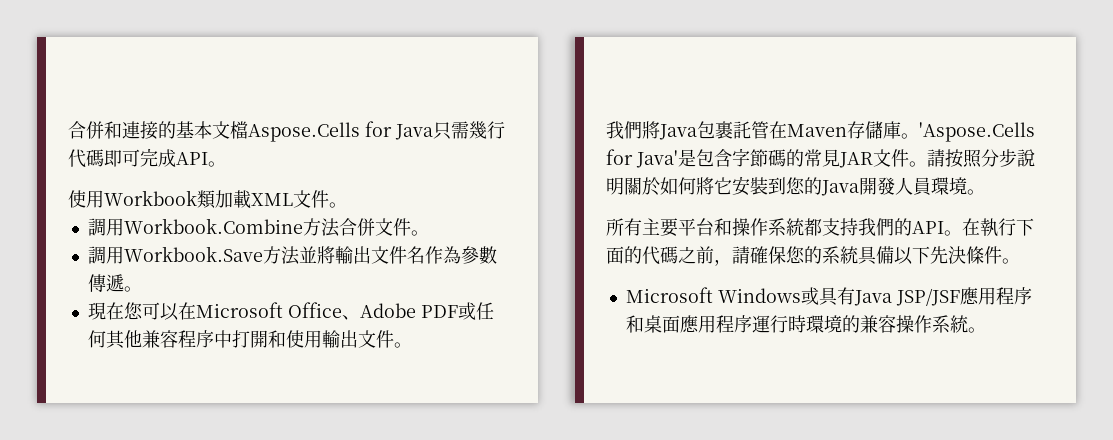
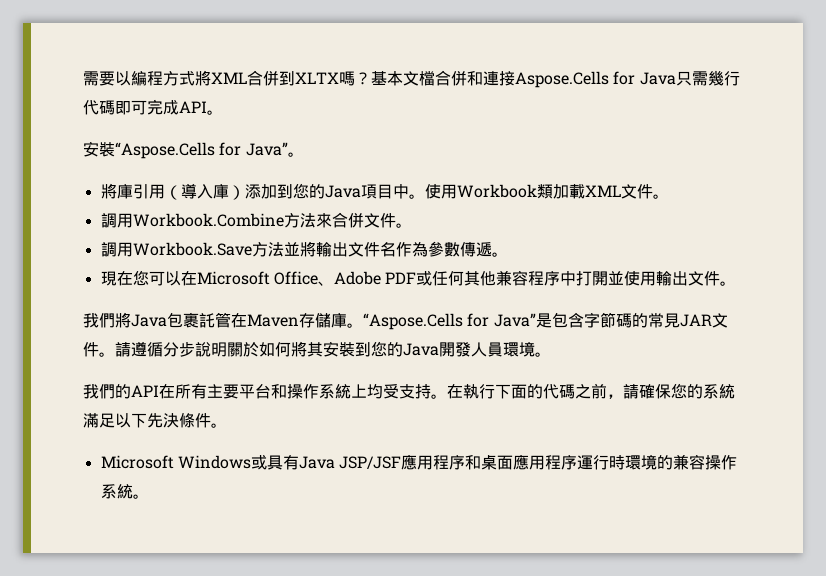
- 合併和連接的基本文檔Aspose.Cells for Java只需幾行代碼即可完成API。
+ 需要以編程方式將XML合併到XLTX嗎？基本文檔合併和連接Aspose.Cells for Java只需幾行代碼即可完成API。
+ 安裝“Aspose.Cells for Java”。
+ 將庫引用（導入庫）添加到您的Java項目中。
- 調用Workbook.Combine方法合併文件。
+ 調用Workbook.Combine方法來合併文件。
- 現在您可以在Microsoft Office、Adobe PDF或任何其他兼容程序中打開和使用輸出文件。
+ 現在您可以在Microsoft Office、Adobe PDF或任何其他兼容程序中打開並使用輸出文件。
- 'Aspose.Cells for Java'是包含字節碼的常見JAR文件。
+ “Aspose.Cells for Java”是包含字節碼的常見JAR文件。
- 請按照分步說明關於如何將它安裝到您的Java開發人員環境。
+ 請遵循分步說明關於如何將其安裝到您的Java開發人員環境。
- 所有主要平台和操作系統都支持我們的API。
+ 我們的API在所有主要平台和操作系統上均受支持。
- 在執行下面的代碼之前，請確保您的系統具備以下先決條件。
+ 在執行下面的代碼之前，請確保您的系統滿足以下先決條件。

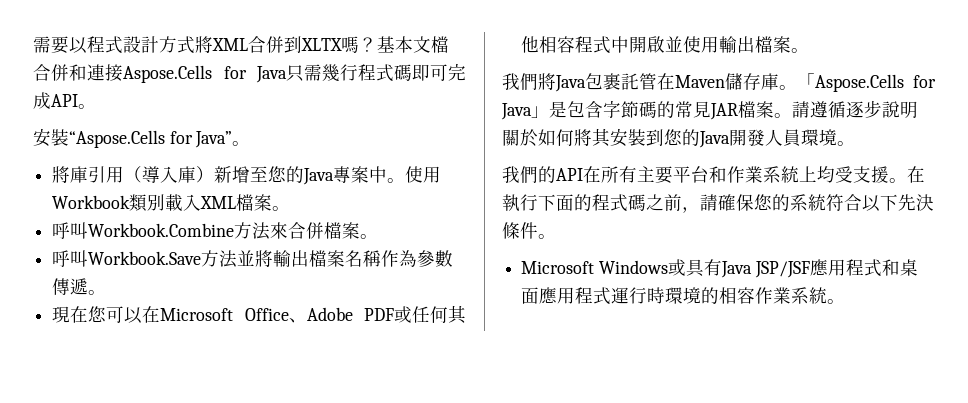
- 需要以編程方式將XML合併到XLTX嗎？
+ 需要以程式設計方式將XML合併到XLTX嗎？
- 基本文檔合併和連接Aspose.Cells for Java只需幾行代碼即可完成API。
+ 基本文檔合併和連接Aspose.Cells for Java只需幾行程式碼即可完成API。
- 將庫引用（導入庫）添加到您的Java項目中。
+ 將庫引用（導入庫）新增至您的Java專案中。
- 使用Workbook類加載XML文件。
- 調用Workbook.Combine方法來合併文件。
- 調用Workbook.Save方法並將輸出文件名作為參數傳遞。
+ 使用Workbook類別載入XML檔案。
+ 呼叫Workbook.Combine方法來合併檔案。
+ 呼叫Workbook.Save方法並將輸出檔案名稱作為參數傳遞。
- 現在您可以在Microsoft Office、Adobe PDF或任何其他兼容程序中打開並使用輸出文件。
+ 現在您可以在Microsoft Office、Adobe PDF或任何其他相容程式中開啟並使用輸出檔案。
- 我們將Java包裹託管在Maven存儲庫。“Aspose.Cells for Java”是包含字節碼的常見JAR文件。
+ 我們將Java包裹託管在Maven儲存庫。「Aspose.Cells for Java」是包含字節碼的常見JAR檔案。
- 請遵循分步說明關於如何將其安裝到您的Java開發人員環境。
+ 請遵循逐步說明關於如何將其安裝到您的Java開發人員環境。
- 我們的API在所有主要平台和操作系統上均受支持。
+ 我們的API在所有主要平台和作業系統上均受支援。
- 在執行下面的代碼之前，請確保您的系統滿足以下先決條件。
+ 在執行下面的程式碼之前，請確保您的系統符合以下先決條件。
- Microsoft Windows或具有Java JSP/JSF應用程序和桌面應用程序運行時環境的兼容操作系統。
+ Microsoft Windows或具有Java JSP/JSF應用程式和桌面應用程式運行時環境的相容作業系統。

